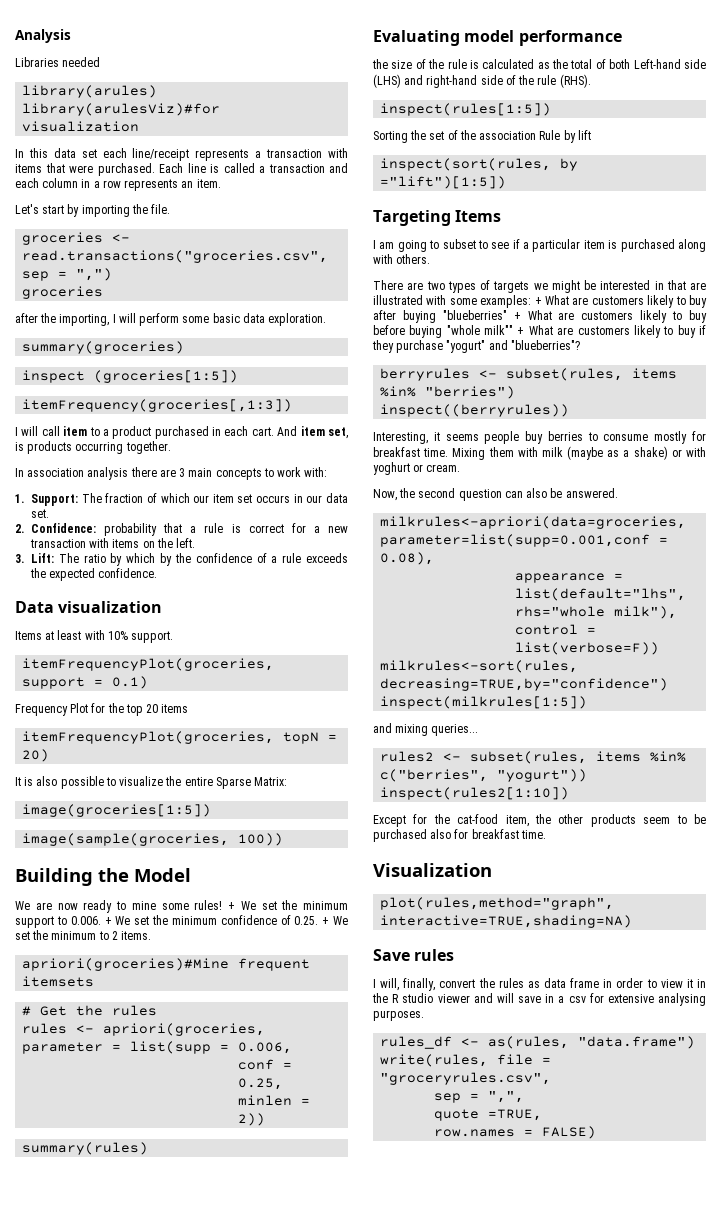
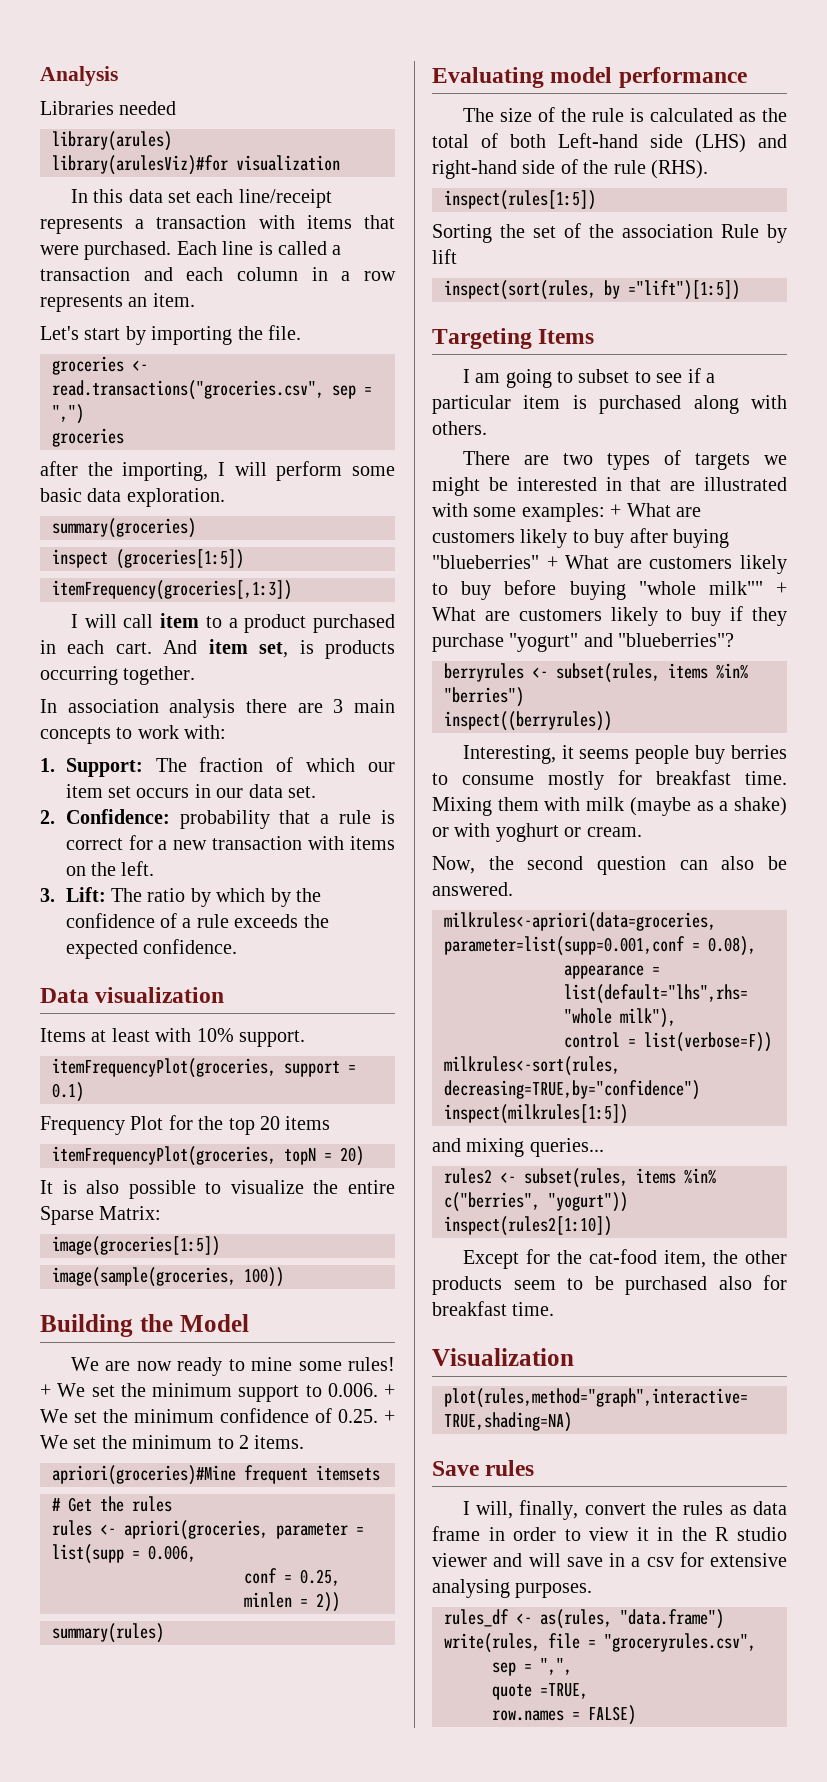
- the size of the rule is calculated as the total of both Left-hand side (LHS) and right-hand side of the rule (RHS).
+ The size of the rule is calculated as the total of both Left-hand side (LHS) and right-hand side of the rule (RHS).

